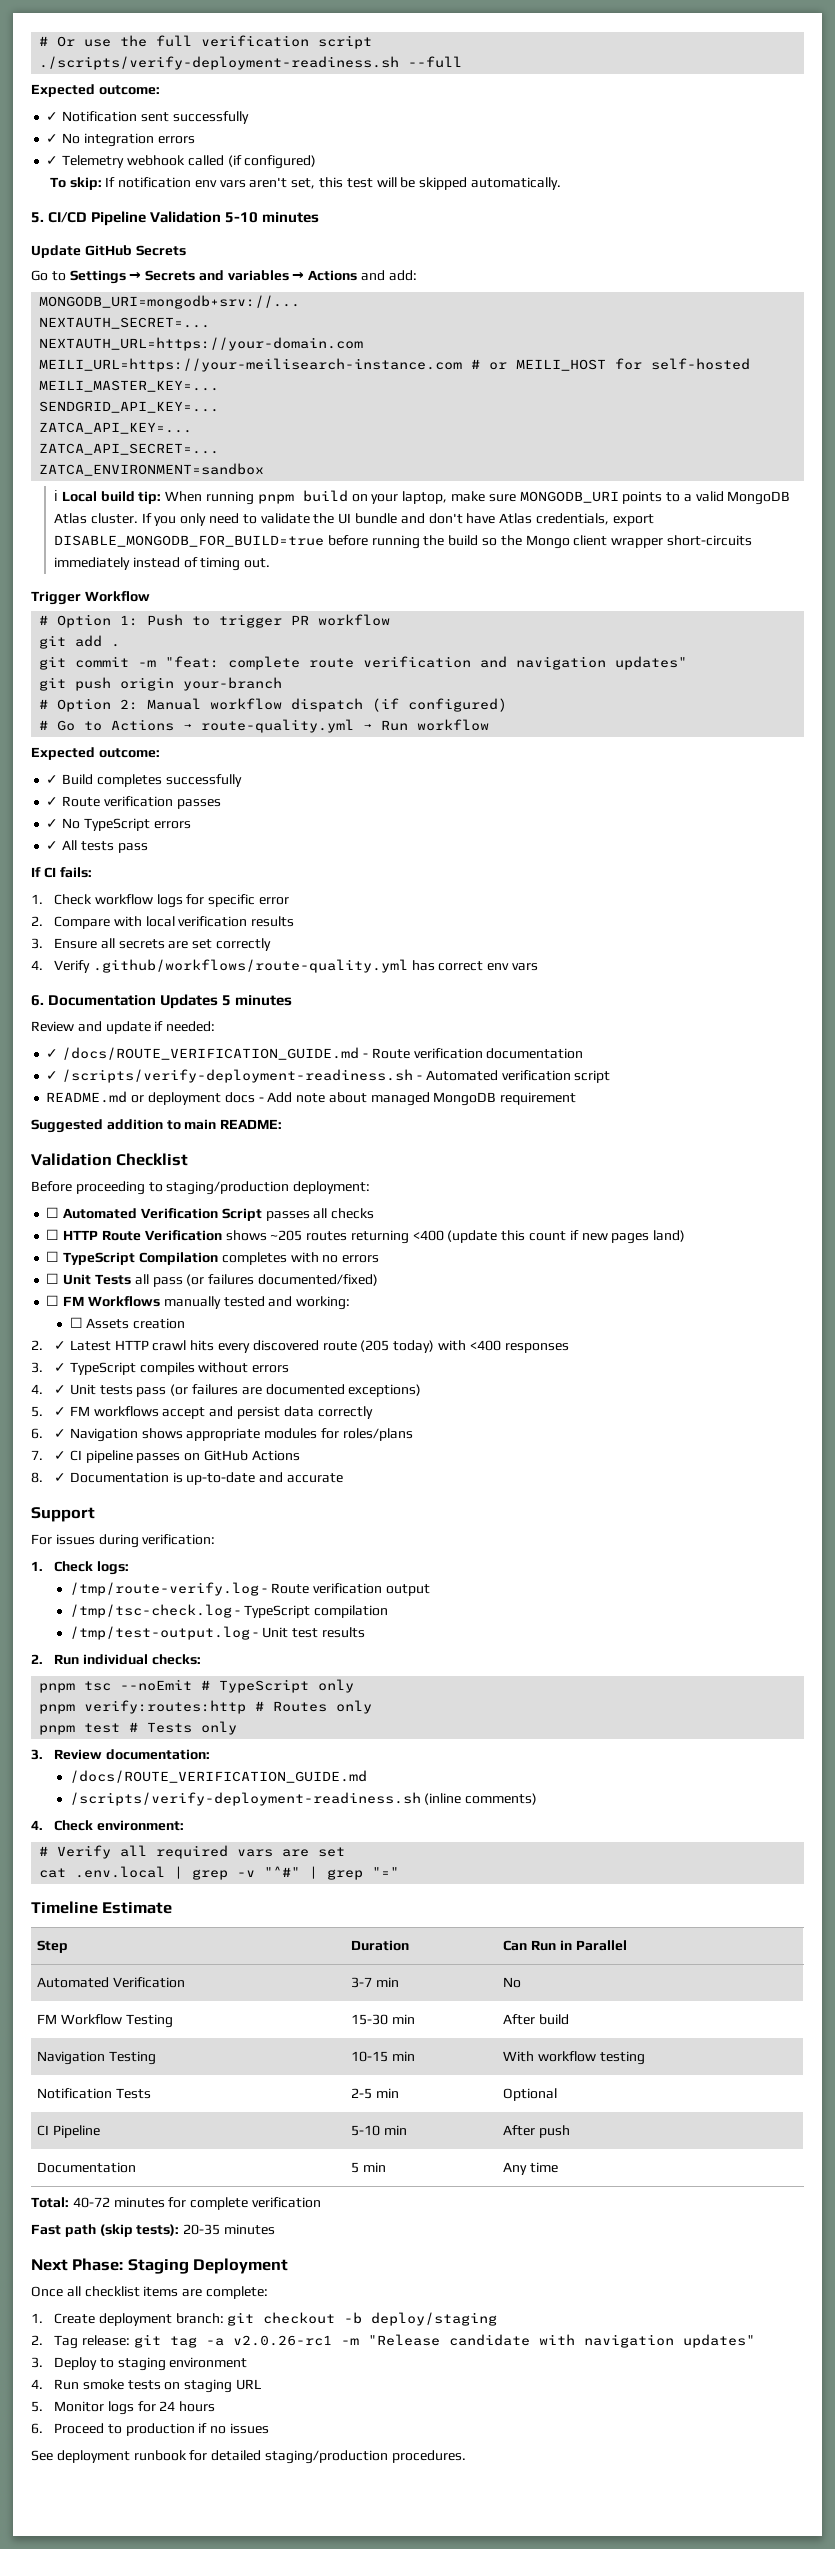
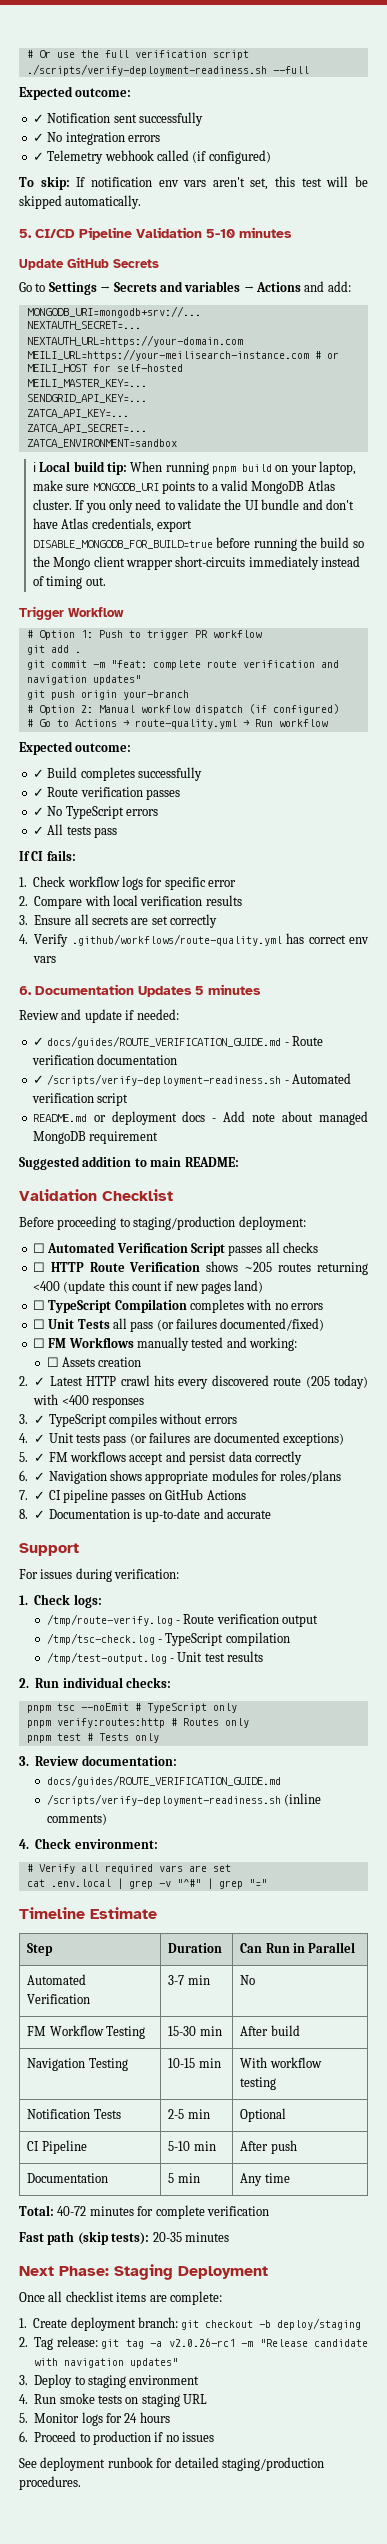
- ✓ /docs/ROUTE_VERIFICATION_GUIDE.md - Route verification documentation
+ ✓ docs/guides/ROUTE_VERIFICATION_GUIDE.md - Route verification documentation
  3. Review documentation:
- /docs/ROUTE_VERIFICATION_GUIDE.md
+ docs/guides/ROUTE_VERIFICATION_GUIDE.md

